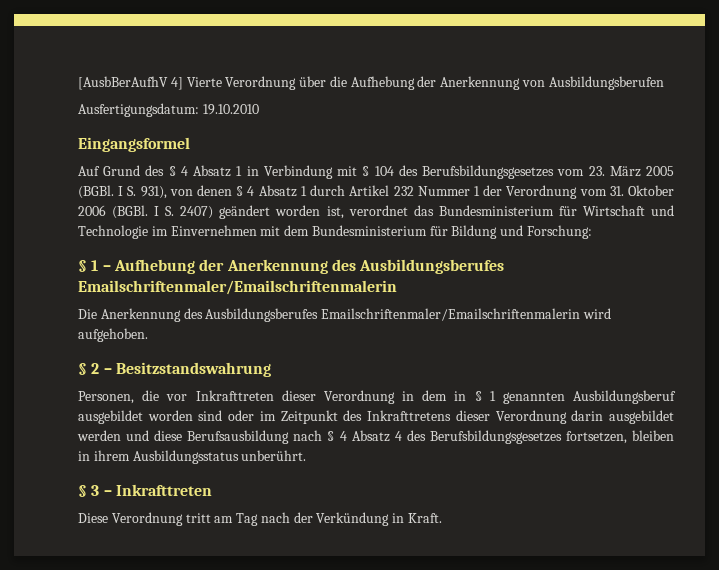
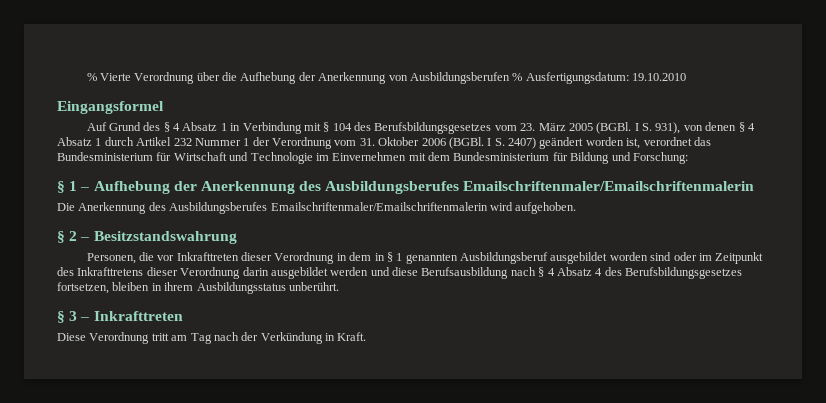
- [AusbBerAufhV 4] Vierte Verordnung über die Aufhebung der Anerkennung von Ausbildungsberufen
- Ausfertigungsdatum: 19.10.2010
+ % Vierte Verordnung über die Aufhebung der Anerkennung von Ausbildungsberufen % Ausfertigungsdatum: 19.10.2010

